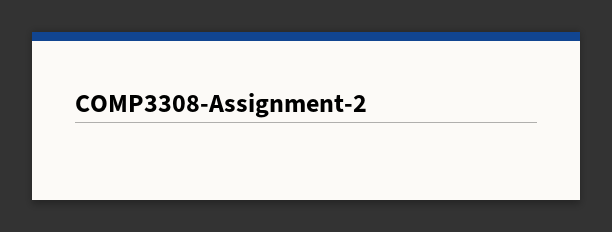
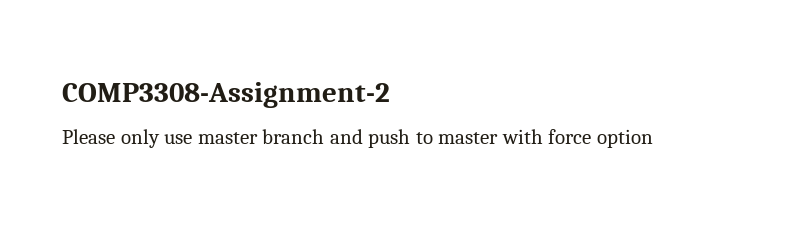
+ Please only use master branch and push to master with force option

